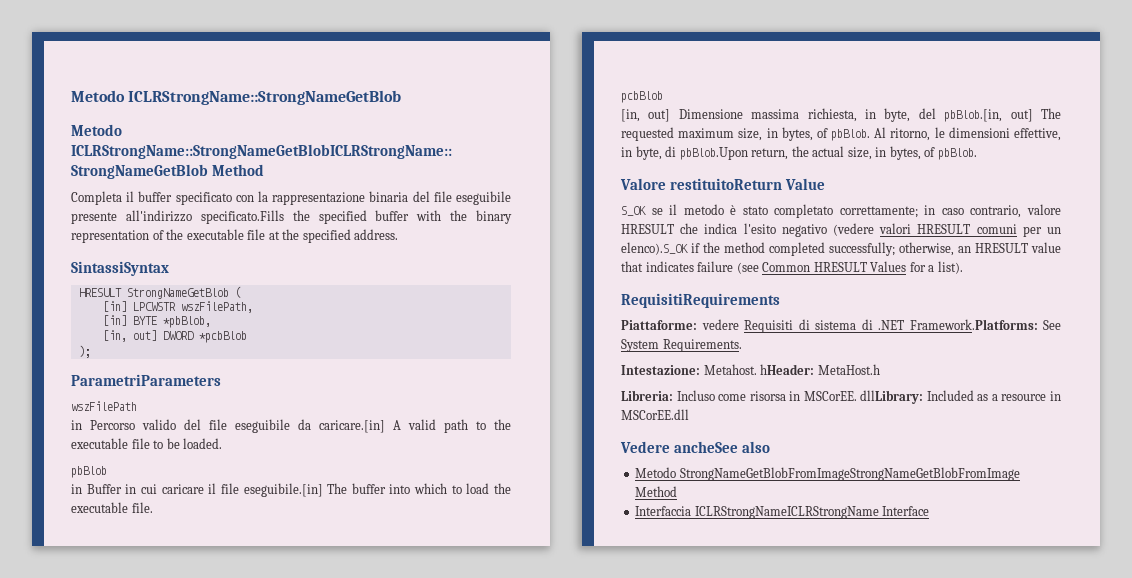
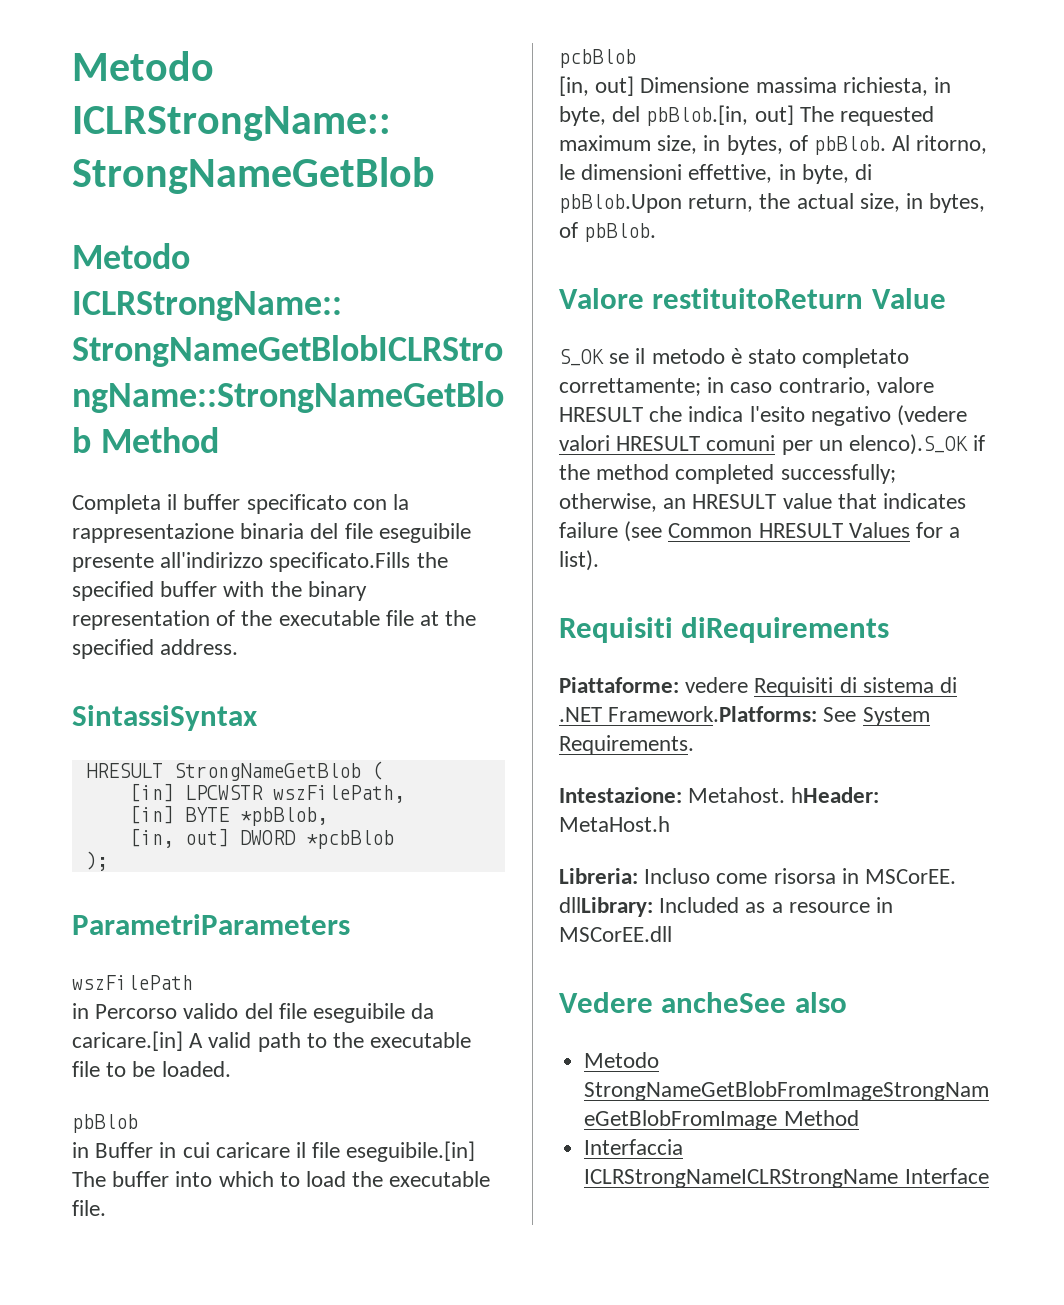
- RequisitiRequirements
+ Requisiti diRequirements

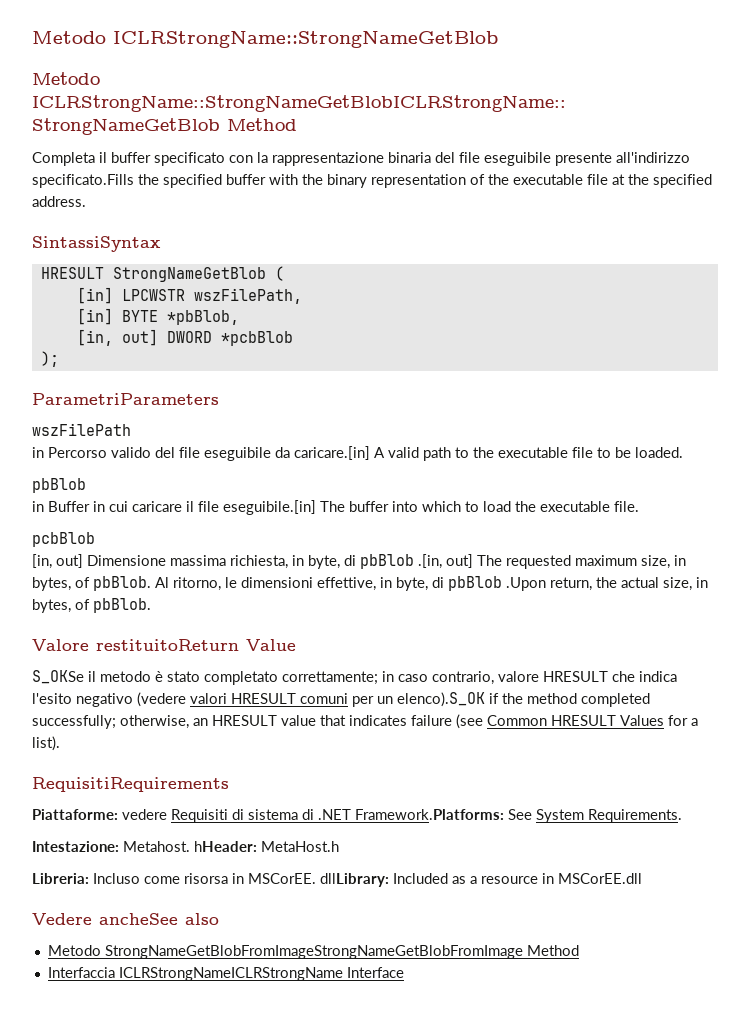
- [in, out] Dimensione massima richiesta, in byte, del pbBlob.[in, out] The requested maximum size, in bytes, of pbBlob.
+ [in, out] Dimensione massima richiesta, in byte, di pbBlob .[in, out] The requested maximum size, in bytes, of pbBlob.
- Al ritorno, le dimensioni effettive, in byte, di pbBlob.Upon return, the actual size, in bytes, of pbBlob.
+ Al ritorno, le dimensioni effettive, in byte, di pbBlob .Upon return, the actual size, in bytes, of pbBlob.
- S_OK se il metodo è stato completato correttamente; in caso contrario, valore HRESULT che indica l'esito negativo (vedere valori HRESULT comuni per un elenco).S_OK if the method completed successfully; otherwise, an HRESULT value that indicates failure (see Common HRESULT Values for a list).
+ S_OKSe il metodo è stato completato correttamente; in caso contrario, valore HRESULT che indica l'esito negativo (vedere valori HRESULT comuni per un elenco).S_OK if the method completed successfully; otherwise, an HRESULT value that indicates failure (see Common HRESULT Values for a list).
- Requisiti diRequirements
+ RequisitiRequirements

